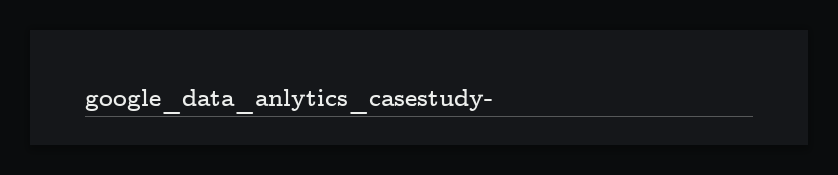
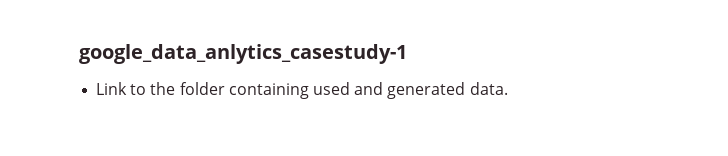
- google_data_anlytics_casestudy-
+ google_data_anlytics_casestudy-1
+ Link to the folder containing used and generated data.

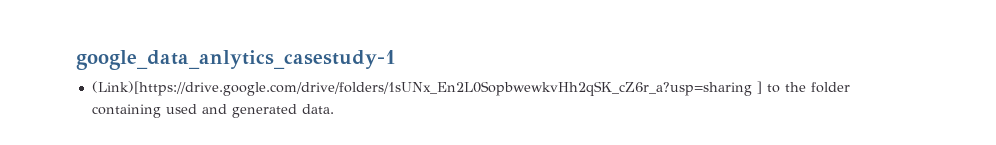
- Link to the folder containing used and generated data.
+ (Link)[https://drive.google.com/drive/folders/1sUNx_En2L0SopbwewkvHh2qSK_cZ6r_a?usp=sharing ] to the folder containing used and generated data.

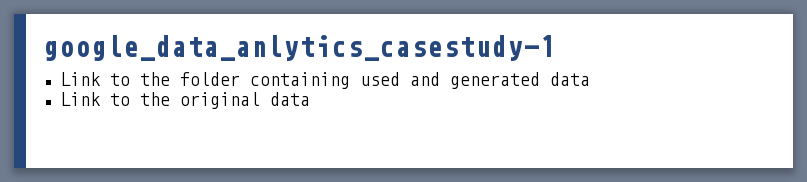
- (Link)[https://drive.google.com/drive/folders/1sUNx_En2L0SopbwewkvHh2qSK_cZ6r_a?usp=sharing ] to the folder containing used and generated data.
+ Link to the folder containing used and generated data
+ Link to the original data

